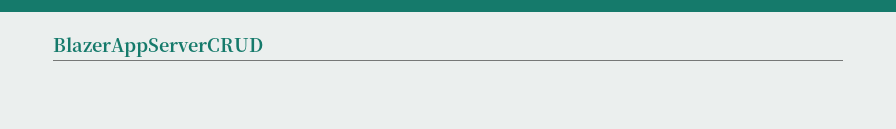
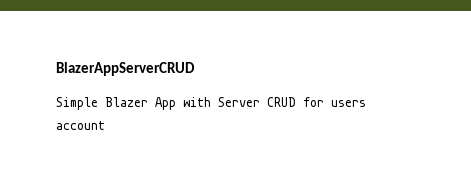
+ Simple Blazer App with Server CRUD for users account

